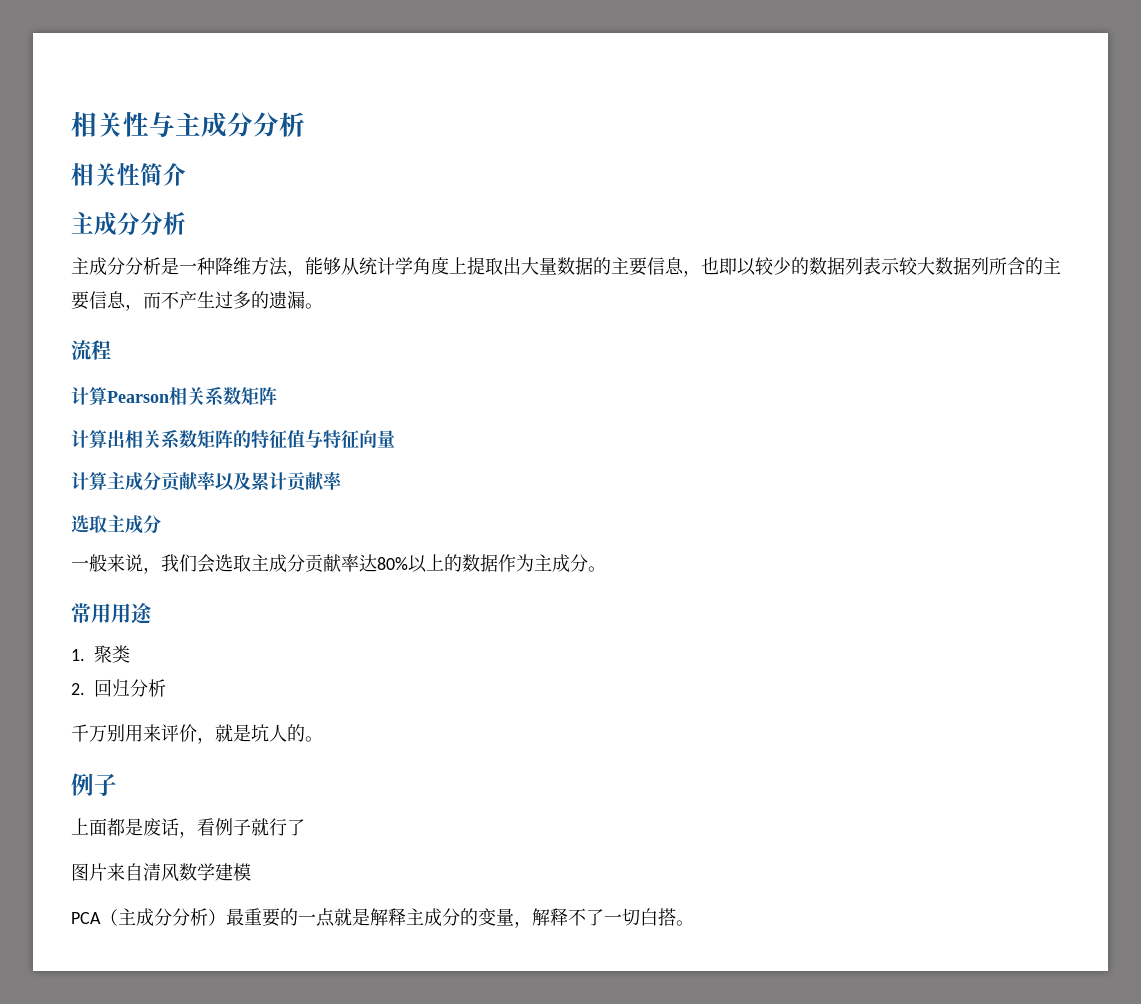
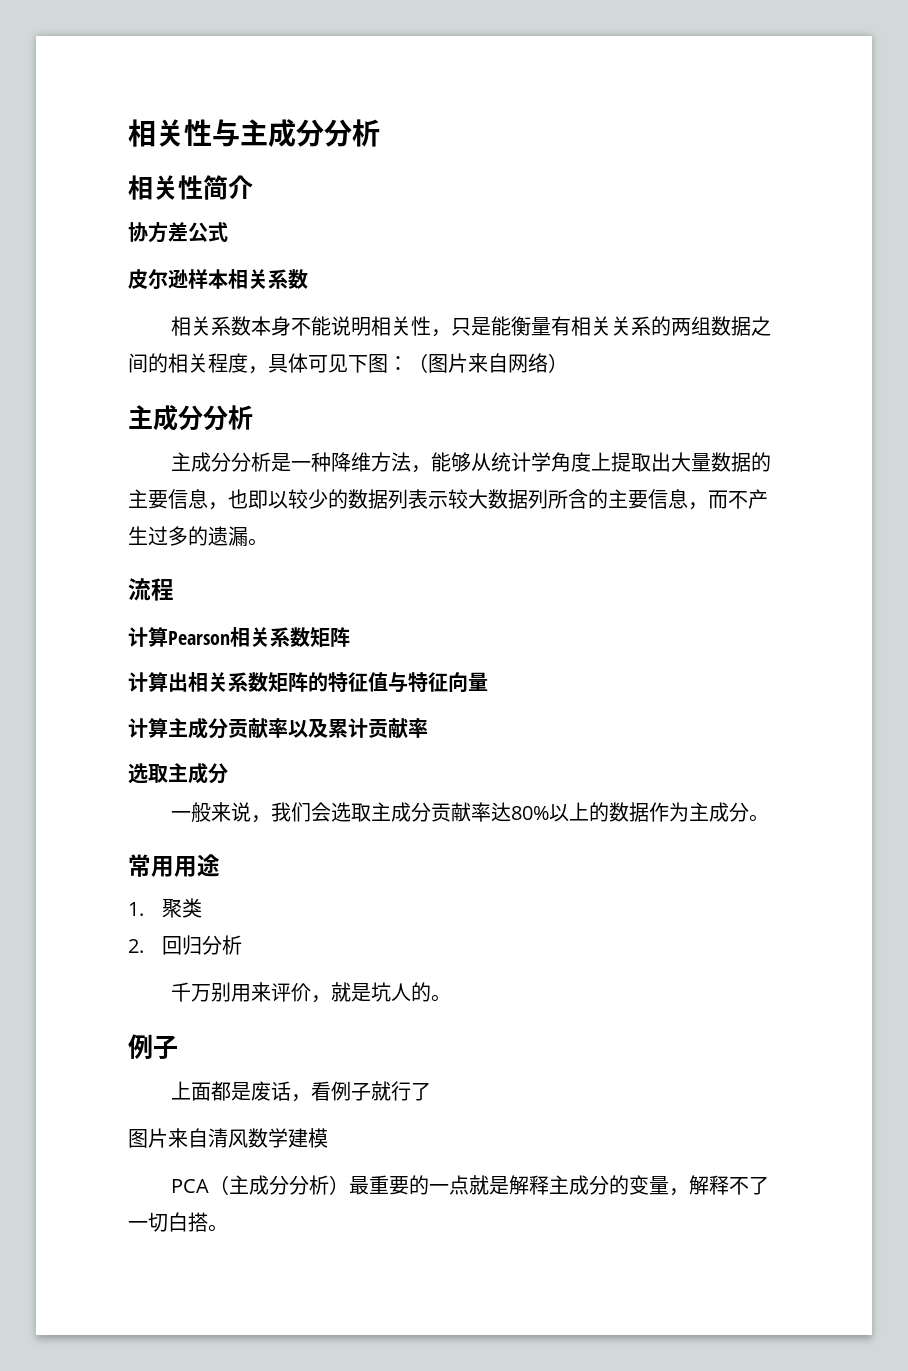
+ 协方差公式
+ 皮尔逊样本相关系数
+ 相关系数本身不能说明相关性，只是能衡量有相关关系的两组数据之间的相关程度，具体可见下图：（图片来自网络）

